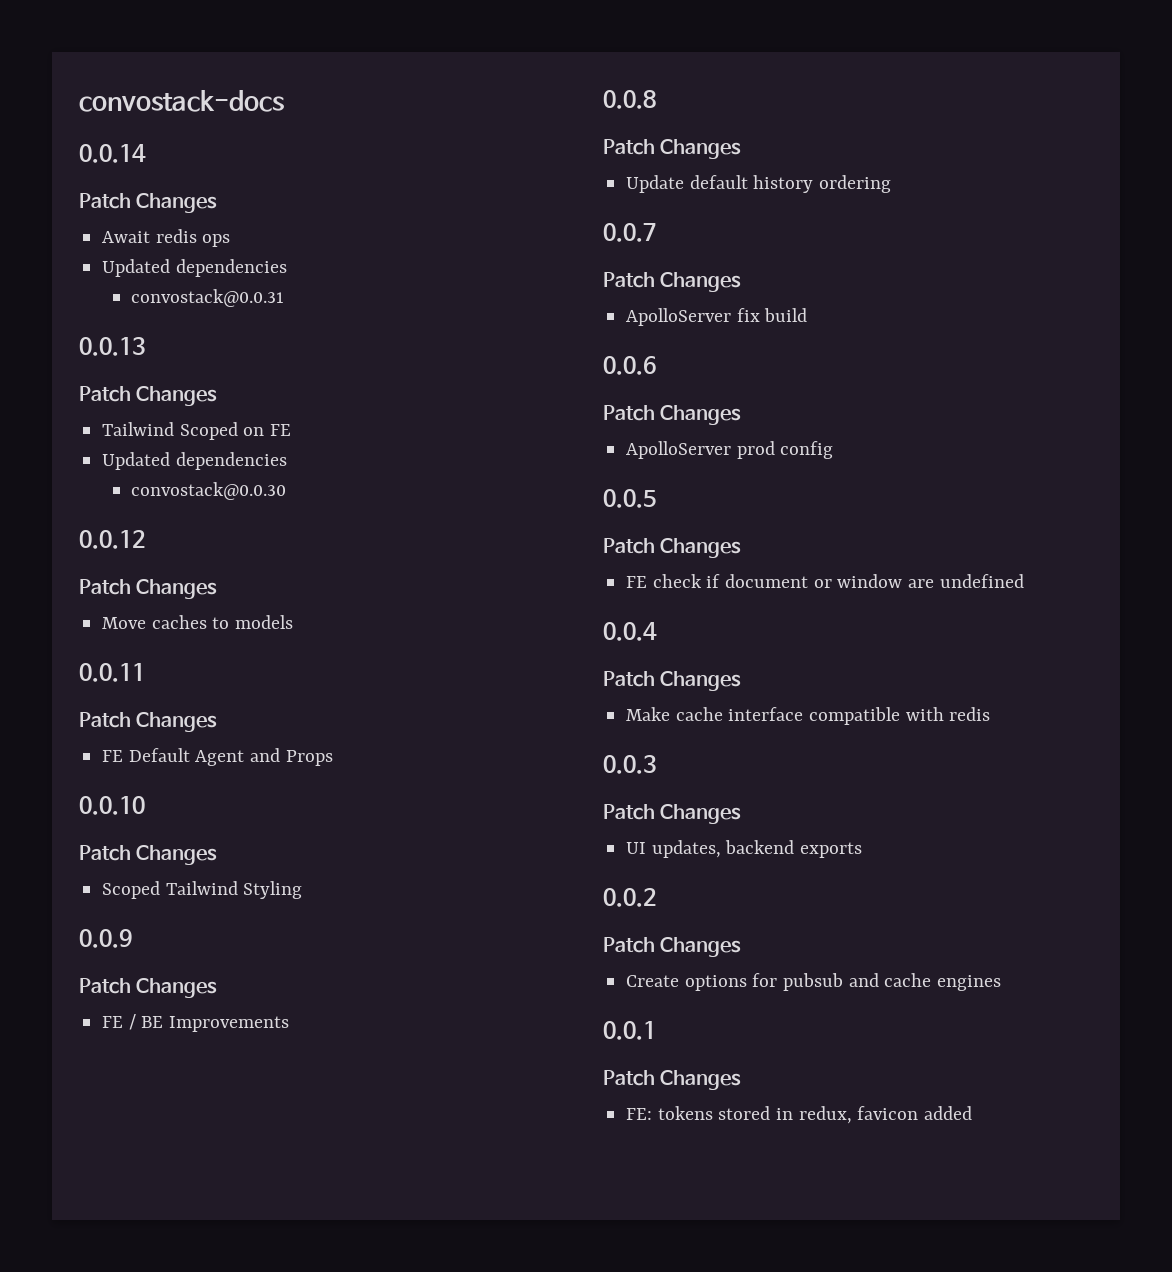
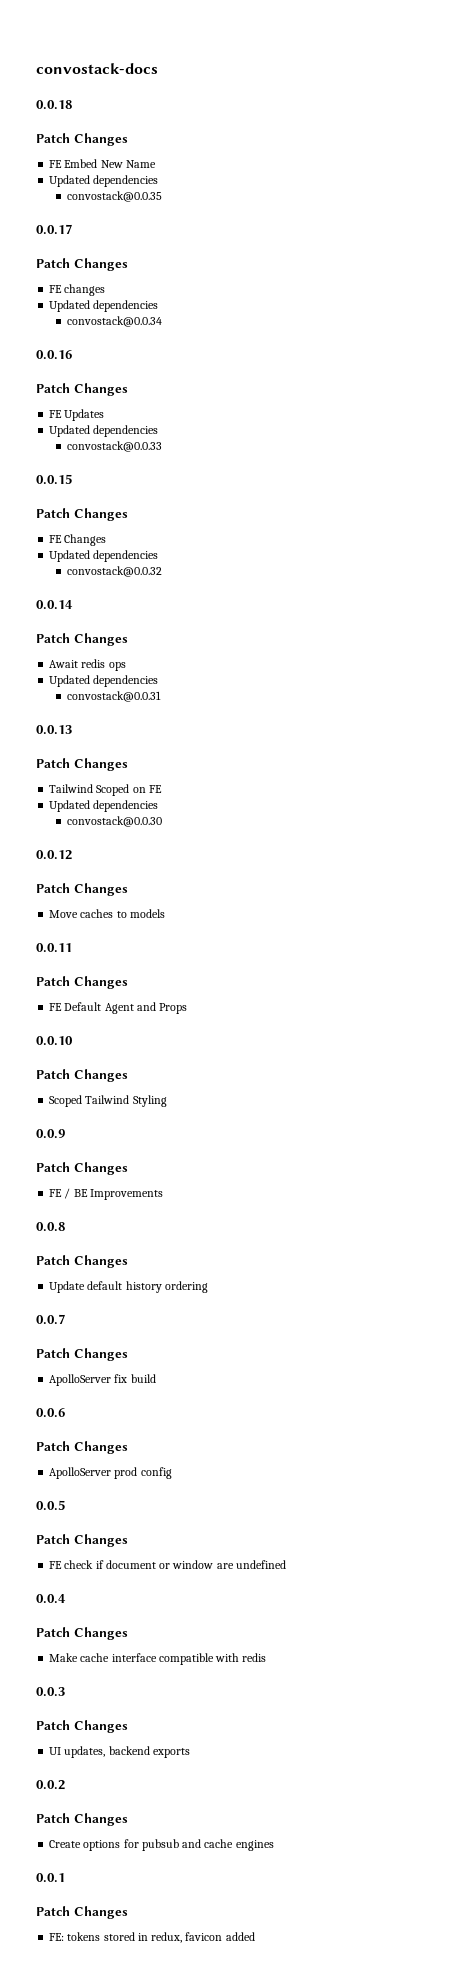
+ 0.0.18
+ Patch Changes
+ FE Embed New Name
+ Updated dependencies
+ convostack@0.0.35
+ 0.0.17
+ Patch Changes
+ FE changes
+ Updated dependencies
+ convostack@0.0.34
+ 0.0.16
+ Patch Changes
+ FE Updates
+ Updated dependencies
+ convostack@0.0.33
+ 0.0.15
+ Patch Changes
+ FE Changes
+ Updated dependencies
+ convostack@0.0.32

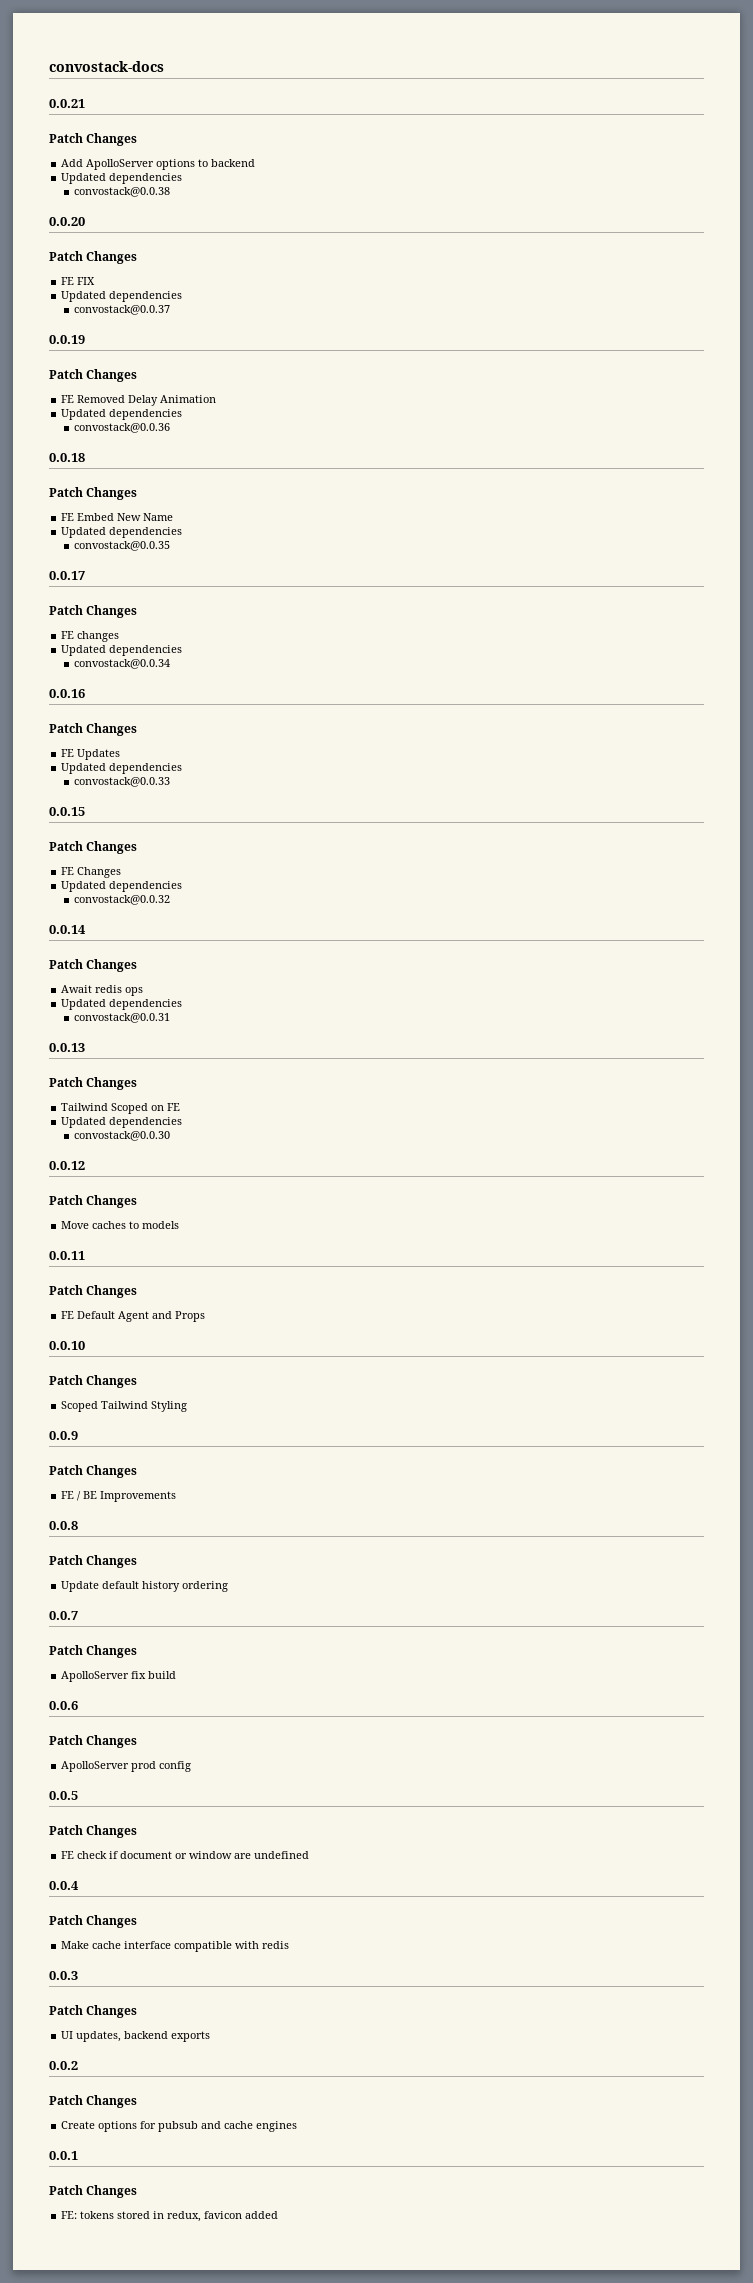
+ 0.0.21
+ Patch Changes
+ Add ApolloServer options to backend
+ Updated dependencies
+ convostack@0.0.38
+ 0.0.20
+ Patch Changes
+ FE FIX
+ Updated dependencies
+ convostack@0.0.37
+ 0.0.19
+ Patch Changes
+ FE Removed Delay Animation
+ Updated dependencies
+ convostack@0.0.36

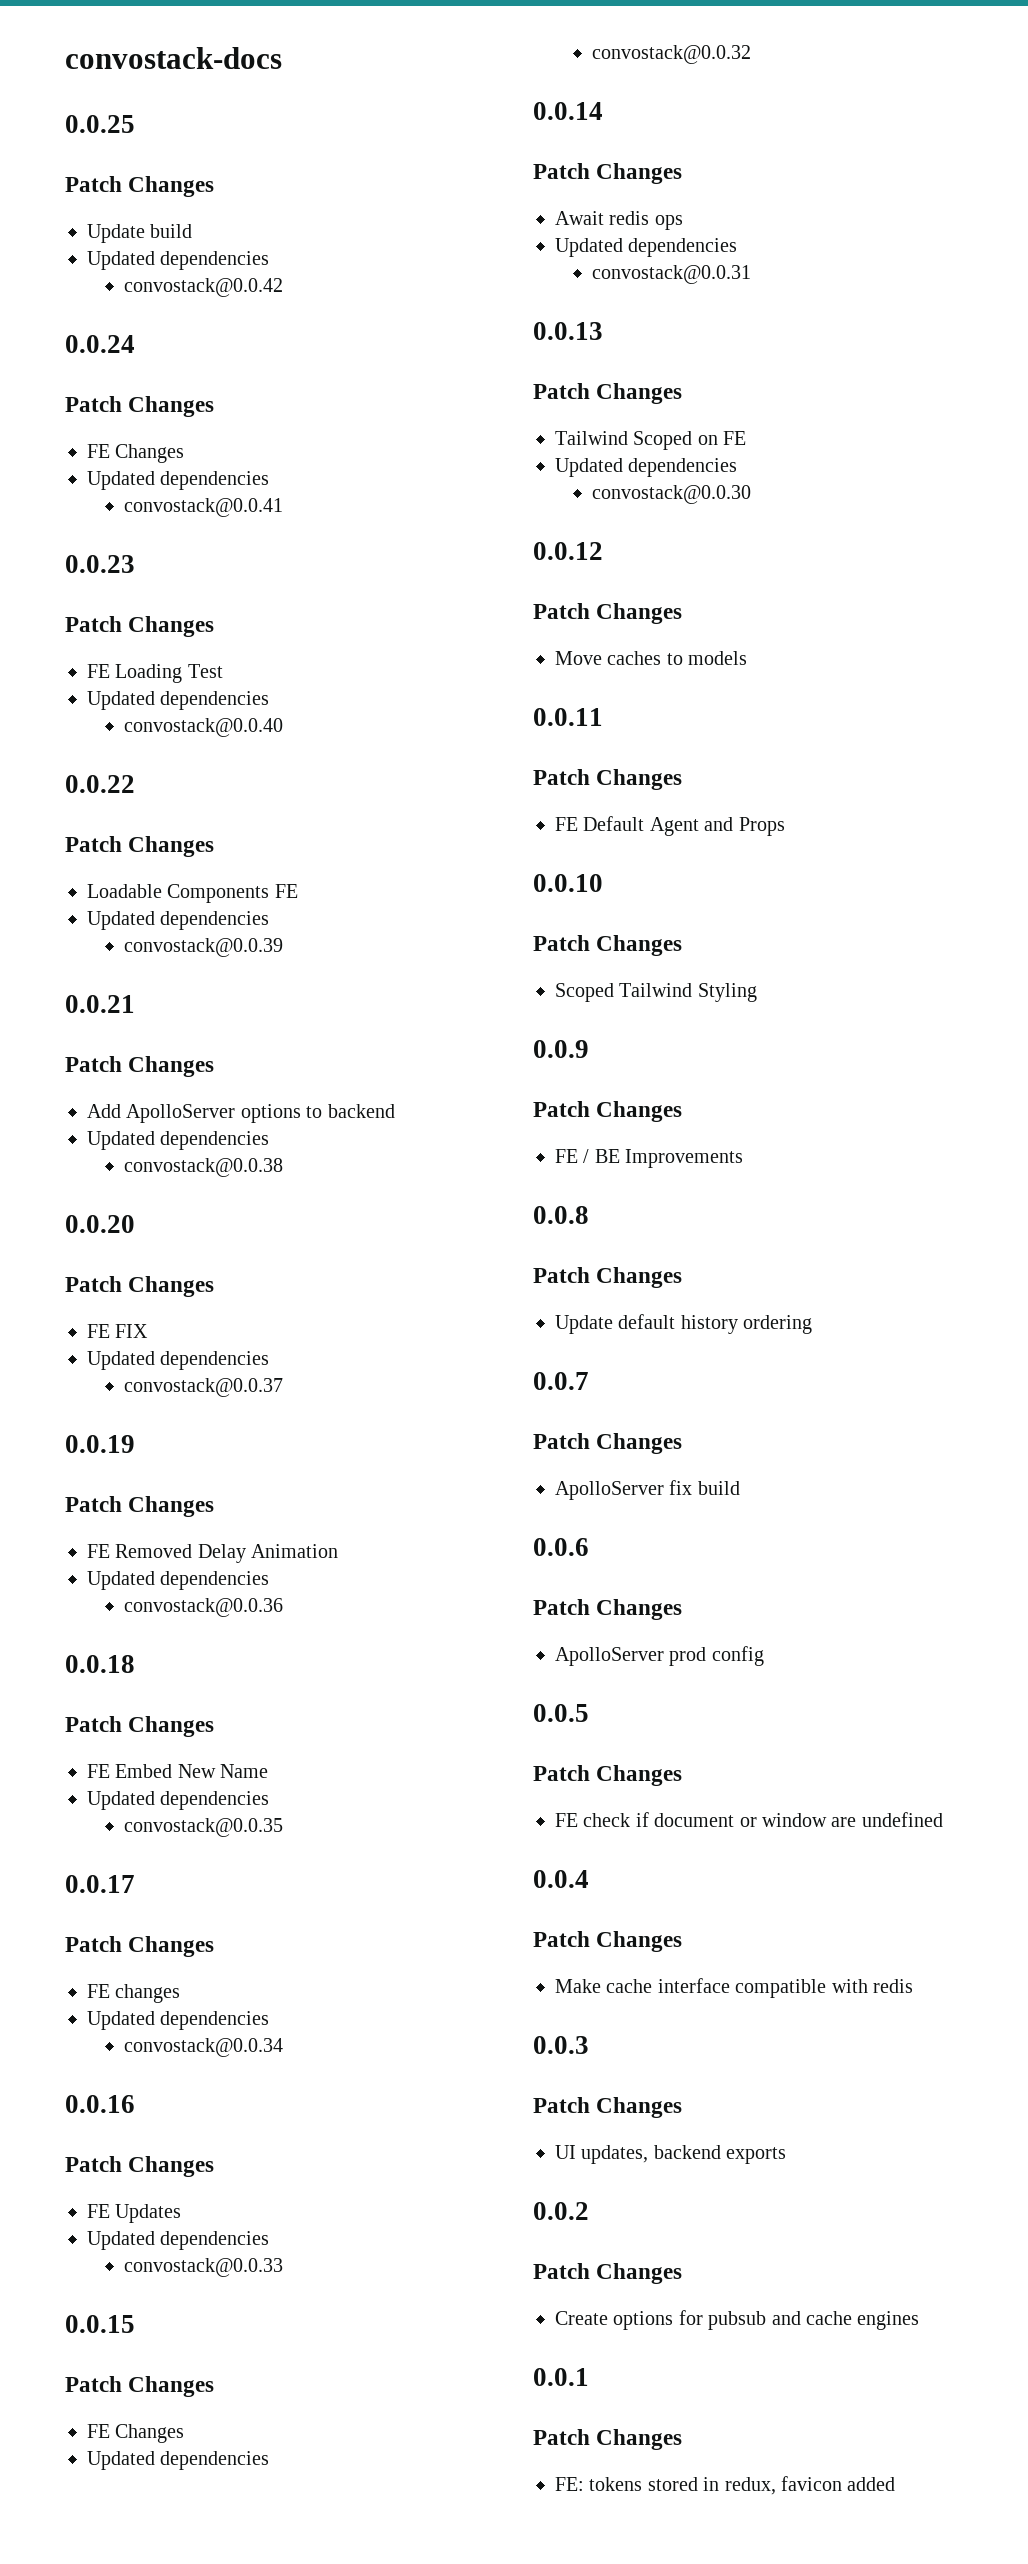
+ 0.0.25
+ Patch Changes
+ Update build
+ Updated dependencies
+ convostack@0.0.42
+ 0.0.24
+ Patch Changes
+ FE Changes
+ Updated dependencies
+ convostack@0.0.41
+ 0.0.23
+ Patch Changes
+ FE Loading Test
+ Updated dependencies
+ convostack@0.0.40
+ 0.0.22
+ Patch Changes
+ Loadable Components FE
+ Updated dependencies
+ convostack@0.0.39

